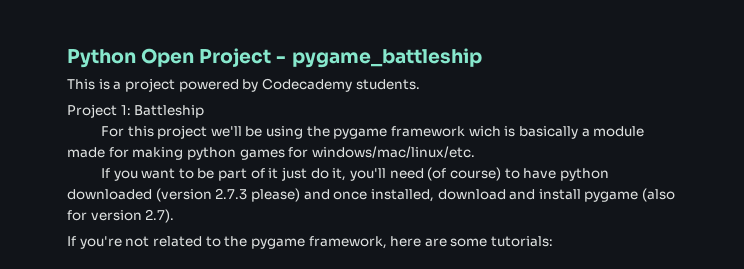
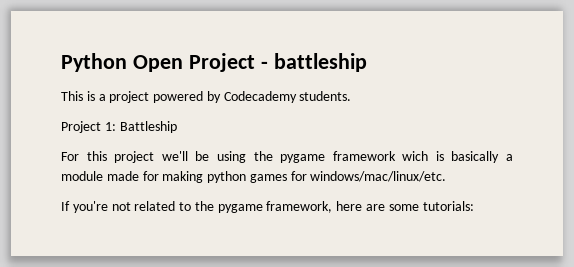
- Python Open Project - pygame_battleship
+ Python Open Project - battleship
- If you want to be part of it just do it, you'll need (of course) to have python downloaded (version 2.7.3 please) and once installed, download and install pygame (also for version 2.7).

